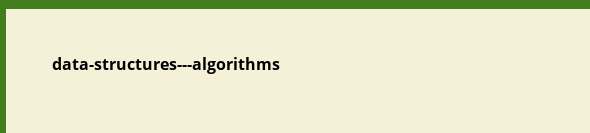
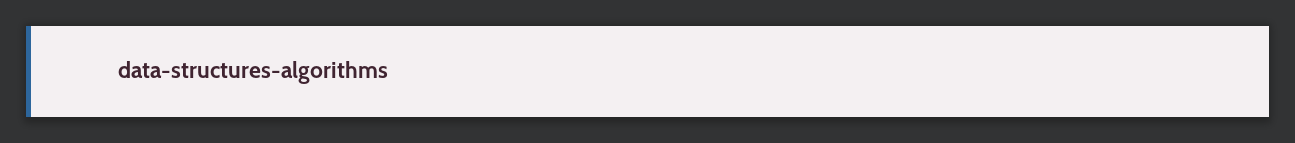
- data-structures---algorithms
+ data-structures-algorithms

